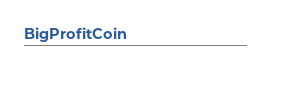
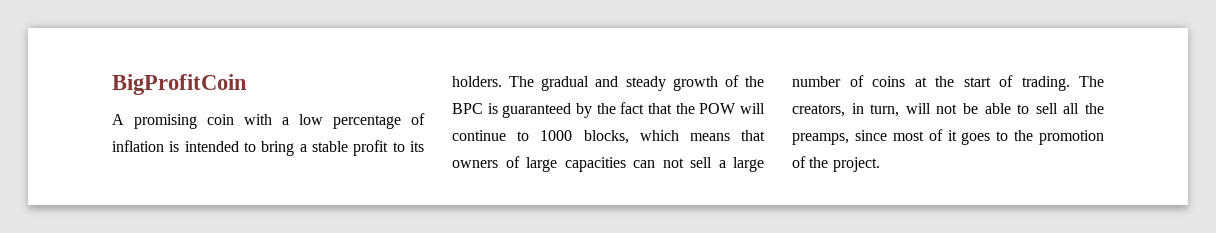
+ A promising coin with a low percentage of inflation is intended to bring a stable profit to its holders. The gradual and steady growth of the BPC is guaranteed by the fact that the POW will continue to 1000 blocks, which means that owners of large capacities can not sell a large number of coins at the start of trading. The creators, in turn, will not be able to sell all the preamps, since most of it goes to the promotion of the project.

